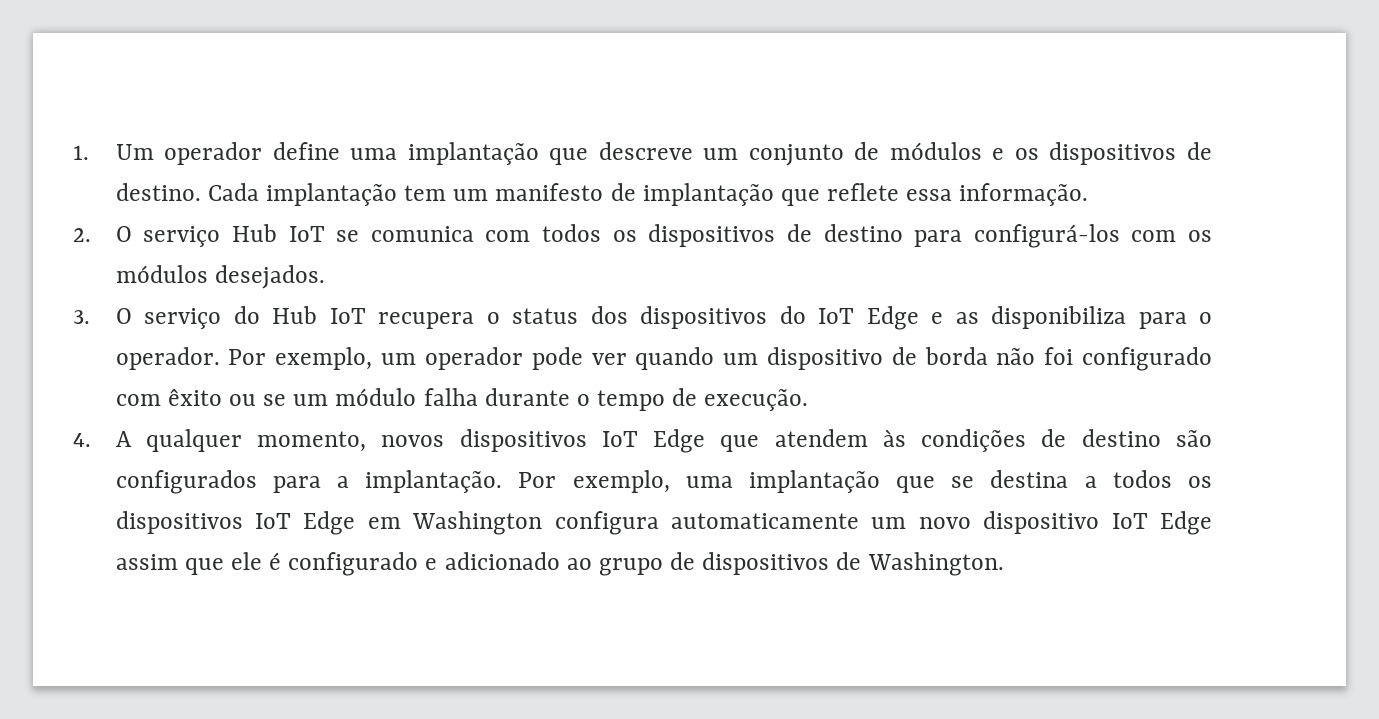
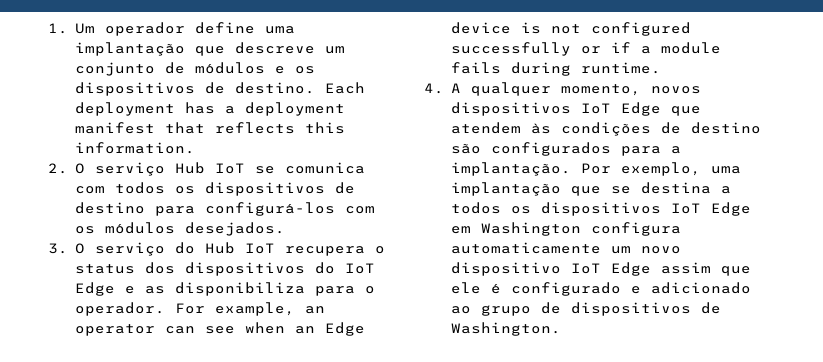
- Cada implantação tem um manifesto de implantação que reflete essa informação.
+ Each deployment has a deployment manifest that reflects this information.
- Por exemplo, um operador pode ver quando um dispositivo de borda não foi configurado com êxito ou se um módulo falha durante o tempo de execução.
+ For example, an operator can see when an Edge device is not configured successfully or if a module fails during runtime.

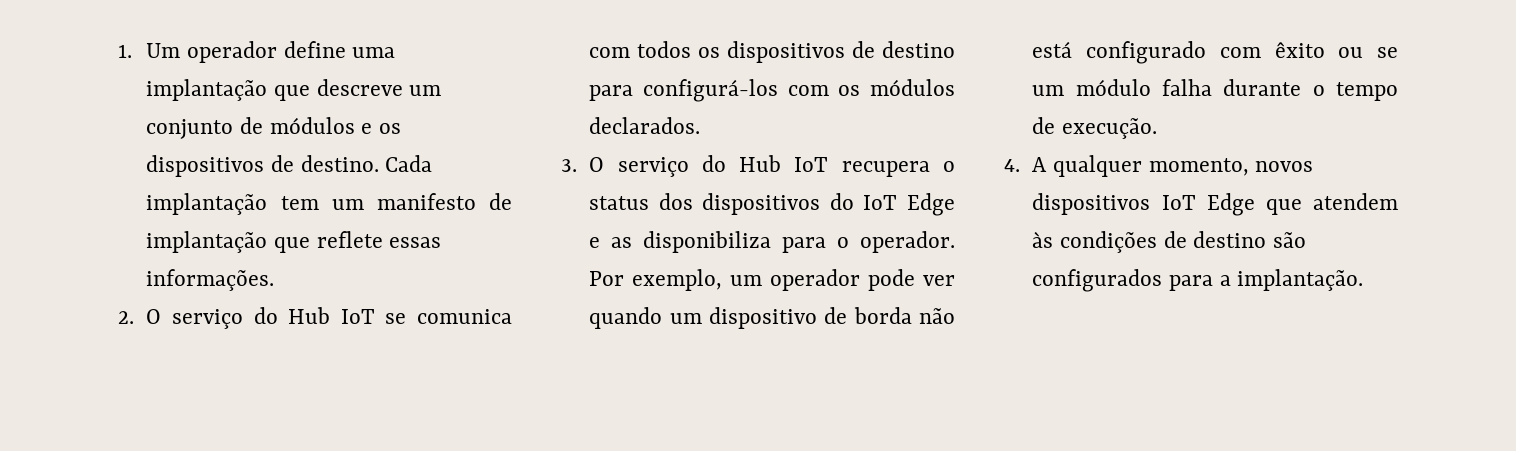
- Each deployment has a deployment manifest that reflects this information.
+ Cada implantação tem um manifesto de implantação que reflete essas informações.
- 2. O serviço Hub IoT se comunica com todos os dispositivos de destino para configurá-los com os módulos desejados.
+ 2. O serviço do Hub IoT se comunica com todos os dispositivos de destino para configurá-los com os módulos declarados.
- For example, an operator can see when an Edge device is not configured successfully or if a module fails during runtime.
+ Por exemplo, um operador pode ver quando um dispositivo de borda não está configurado com êxito ou se um módulo falha durante o tempo de execução.
- Por exemplo, uma implantação que se destina a todos os dispositivos IoT Edge em Washington configura automaticamente um novo dispositivo IoT Edge assim que ele é configurado e adicionado ao grupo de dispositivos de Washington.

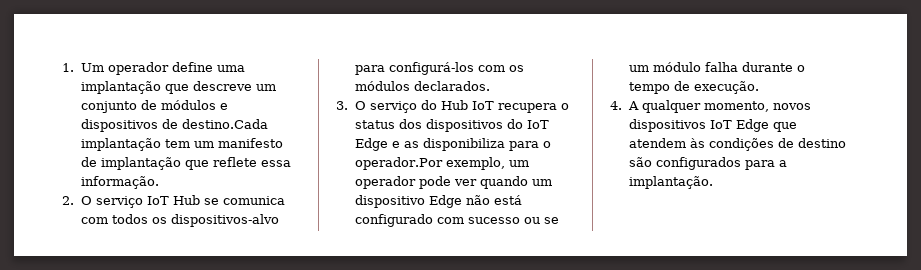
- 1. Um operador define uma implantação que descreve um conjunto de módulos e os dispositivos de destino. Cada implantação tem um manifesto de implantação que reflete essas informações.
+ 1. Um operador define uma implantação que descreve um conjunto de módulos e dispositivos de destino.Cada implantação tem um manifesto de implantação que reflete essa informação.
- 2. O serviço do Hub IoT se comunica com todos os dispositivos de destino para configurá-los com os módulos declarados.
+ 2. O serviço IoT Hub se comunica com todos os dispositivos-alvo para configurá-los com os módulos declarados.
- 3. O serviço do Hub IoT recupera o status dos dispositivos do IoT Edge e as disponibiliza para o operador. Por exemplo, um operador pode ver quando um dispositivo de borda não está configurado com êxito ou se um módulo falha durante o tempo de execução.
+ 3. O serviço do Hub IoT recupera o status dos dispositivos do IoT Edge e as disponibiliza para o operador.Por exemplo, um operador pode ver quando um dispositivo Edge não está configurado com sucesso ou se um módulo falha durante o tempo de execução.

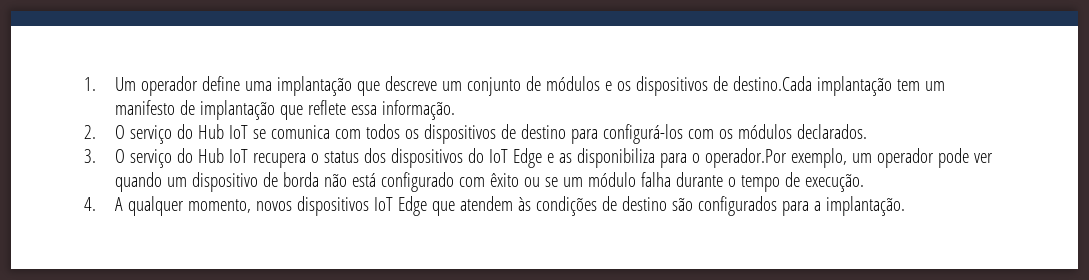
- 1. Um operador define uma implantação que descreve um conjunto de módulos e dispositivos de destino.Cada implantação tem um manifesto de implantação que reflete essa informação.
+ 1. Um operador define uma implantação que descreve um conjunto de módulos e os dispositivos de destino.Cada implantação tem um manifesto de implantação que reflete essa informação.
- 2. O serviço IoT Hub se comunica com todos os dispositivos-alvo para configurá-los com os módulos declarados.
+ 2. O serviço do Hub IoT se comunica com todos os dispositivos de destino para configurá-los com os módulos declarados.
- 3. O serviço do Hub IoT recupera o status dos dispositivos do IoT Edge e as disponibiliza para o operador.Por exemplo, um operador pode ver quando um dispositivo Edge não está configurado com sucesso ou se um módulo falha durante o tempo de execução.
+ 3. O serviço do Hub IoT recupera o status dos dispositivos do IoT Edge e as disponibiliza para o operador.Por exemplo, um operador pode ver quando um dispositivo de borda não está configurado com êxito ou se um módulo falha durante o tempo de execução.

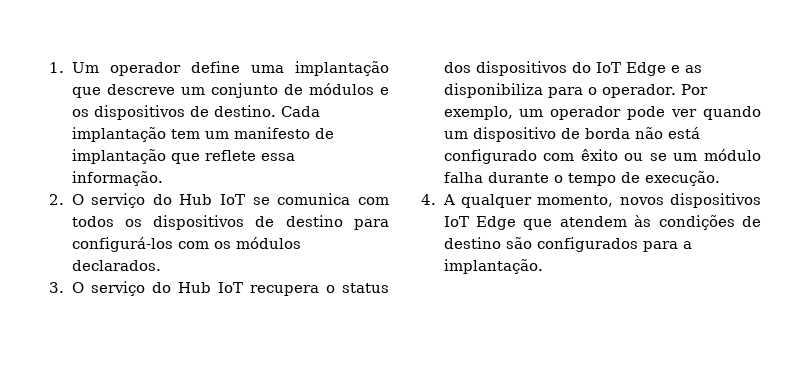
- 1. Um operador define uma implantação que descreve um conjunto de módulos e os dispositivos de destino.Cada implantação tem um manifesto de implantação que reflete essa informação.
+ 1. Um operador define uma implantação que descreve um conjunto de módulos e os dispositivos de destino. Cada implantação tem um manifesto de implantação que reflete essa informação.
- 3. O serviço do Hub IoT recupera o status dos dispositivos do IoT Edge e as disponibiliza para o operador.Por exemplo, um operador pode ver quando um dispositivo de borda não está configurado com êxito ou se um módulo falha durante o tempo de execução.
+ 3. O serviço do Hub IoT recupera o status dos dispositivos do IoT Edge e as disponibiliza para o operador. Por exemplo, um operador pode ver quando um dispositivo de borda não está configurado com êxito ou se um módulo falha durante o tempo de execução.

